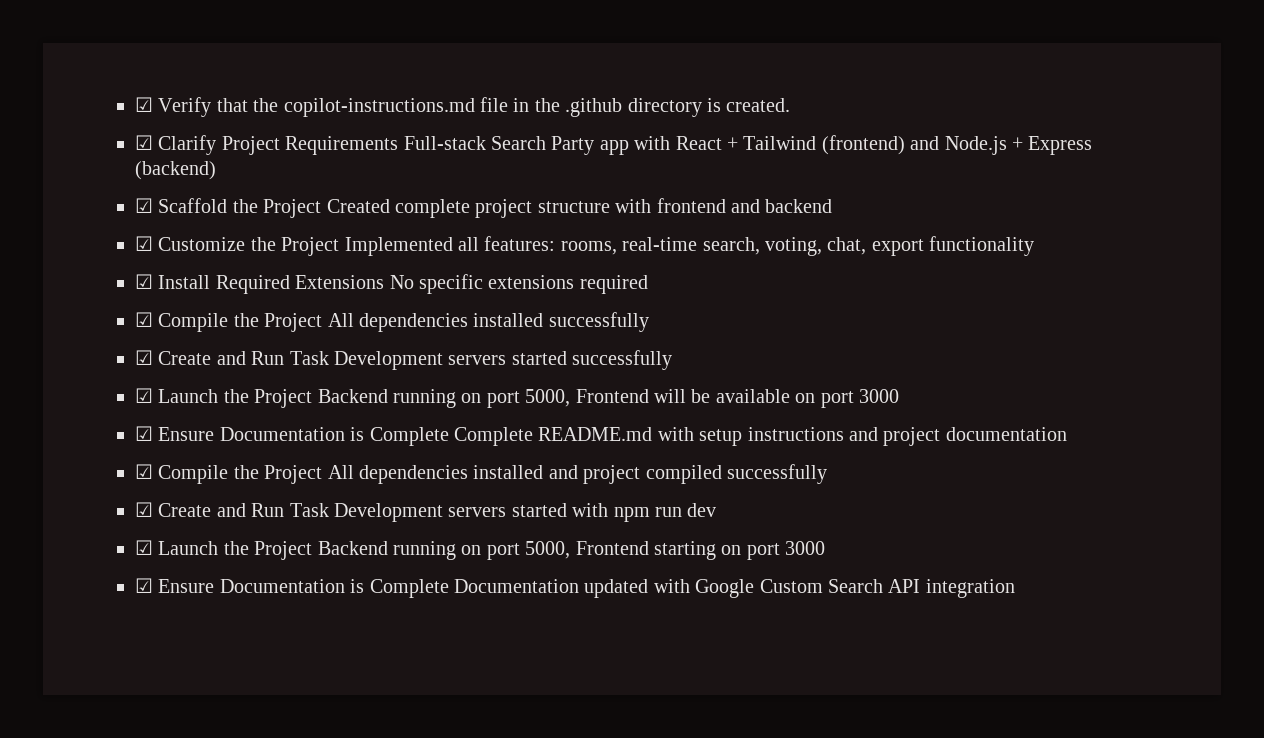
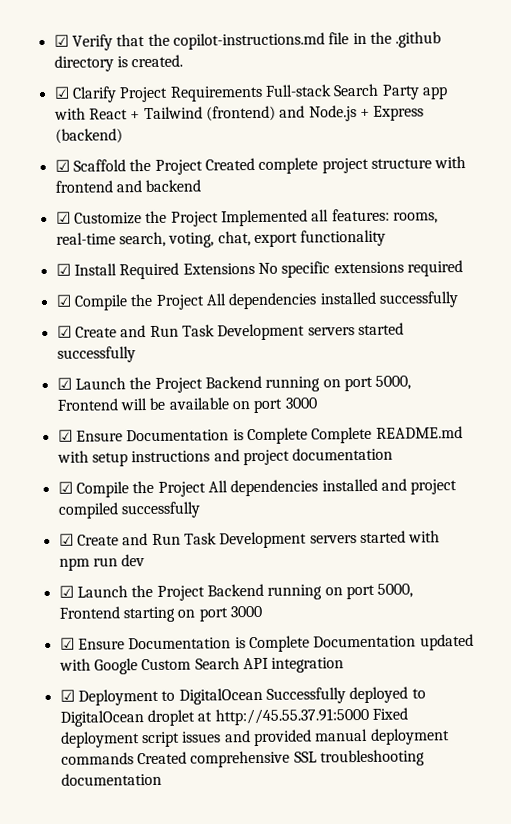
+ ☑ Deployment to DigitalOcean Successfully deployed to DigitalOcean droplet at http://45.55.37.91:5000 Fixed deployment script issues and provided manual deployment commands Created comprehensive SSL troubleshooting documentation

